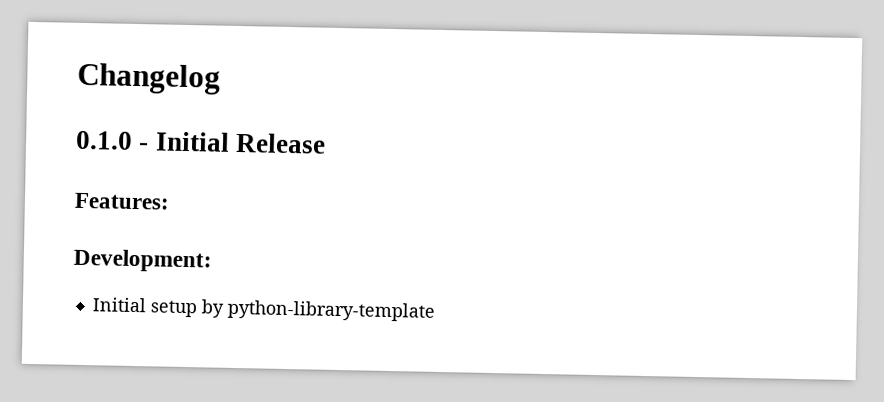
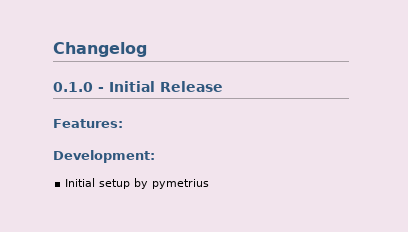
- Initial setup by python-library-template
+ Initial setup by pymetrius

